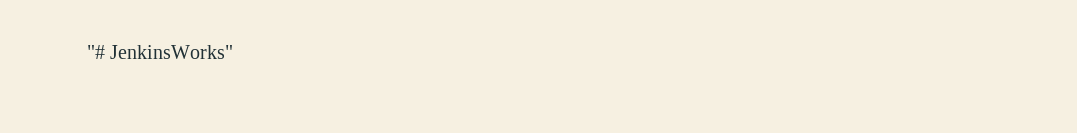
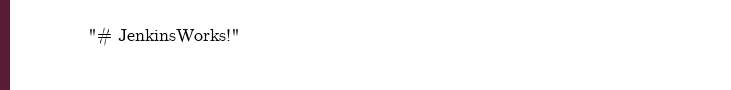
- "# JenkinsWorks"
+ "# JenkinsWorks!"

